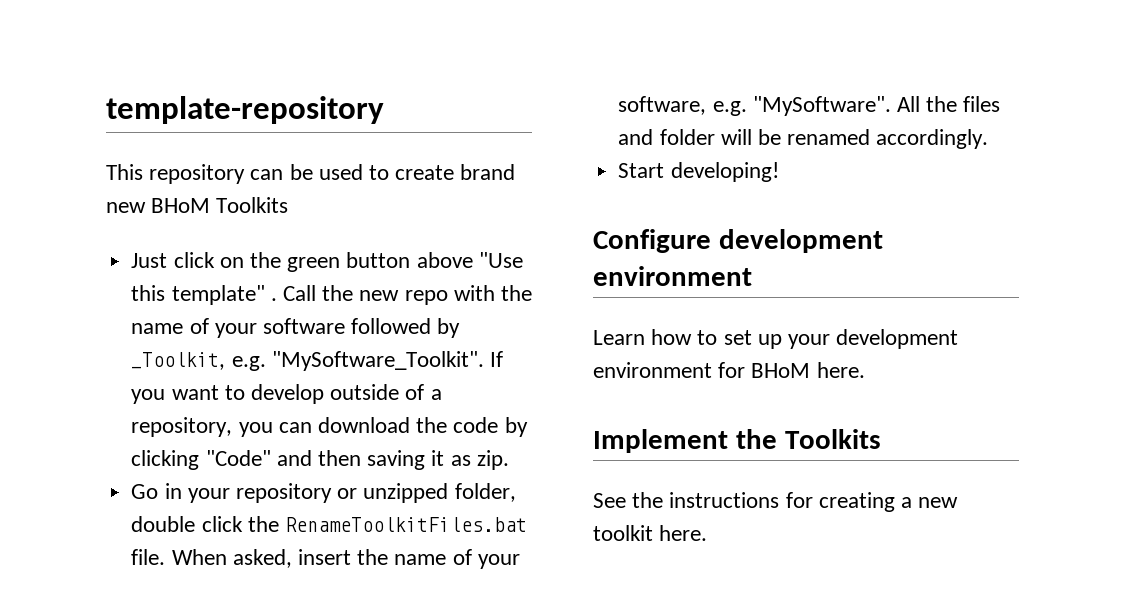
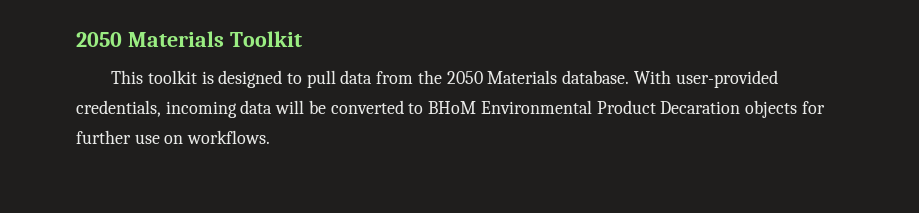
- template-repository
- This repository can be used to create brand new BHoM Toolkits
- Just click on the green button above "Use this template" . Call the new repo with the name of your software followed by _Toolkit, e.g. "MySoftware_Toolkit". If you want to develop outside of a repository, you can download the code by clicking "Code" and then saving it as zip.
- Go in your repository or unzipped folder, double click the RenameToolkitFiles.bat file. When asked, insert the name of your software, e.g. "MySoftware". All the files and folder will be renamed accordingly.
- Start developing!
- Configure development environment
- Learn how to set up your development environment for BHoM here.
- Implement the Toolkits
- See the instructions for creating a new toolkit here.
+ 2050 Materials Toolkit
+ This toolkit is designed to pull data from the 2050 Materials database. With user-provided credentials, incoming data will be converted to BHoM Environmental Product Decaration objects for further use on workflows.

